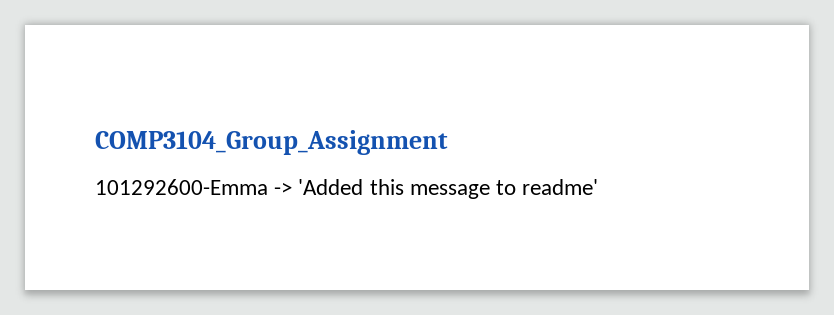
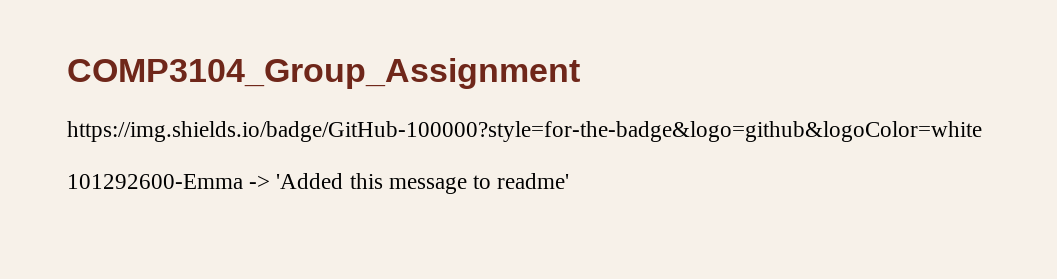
+ https://img.shields.io/badge/GitHub-100000?style=for-the-badge&logo=github&logoColor=white

